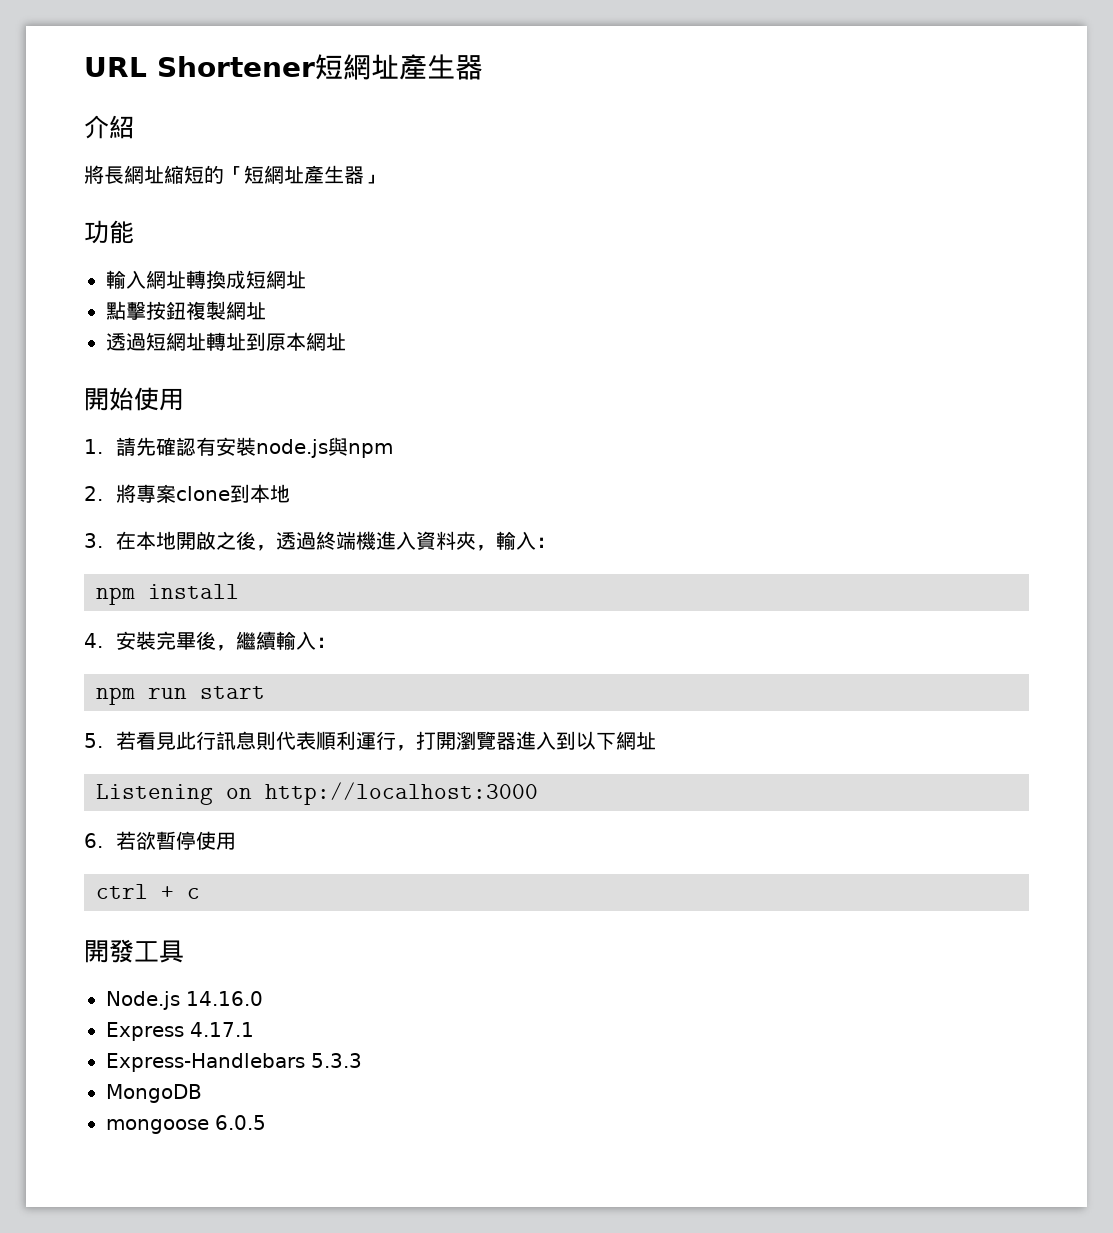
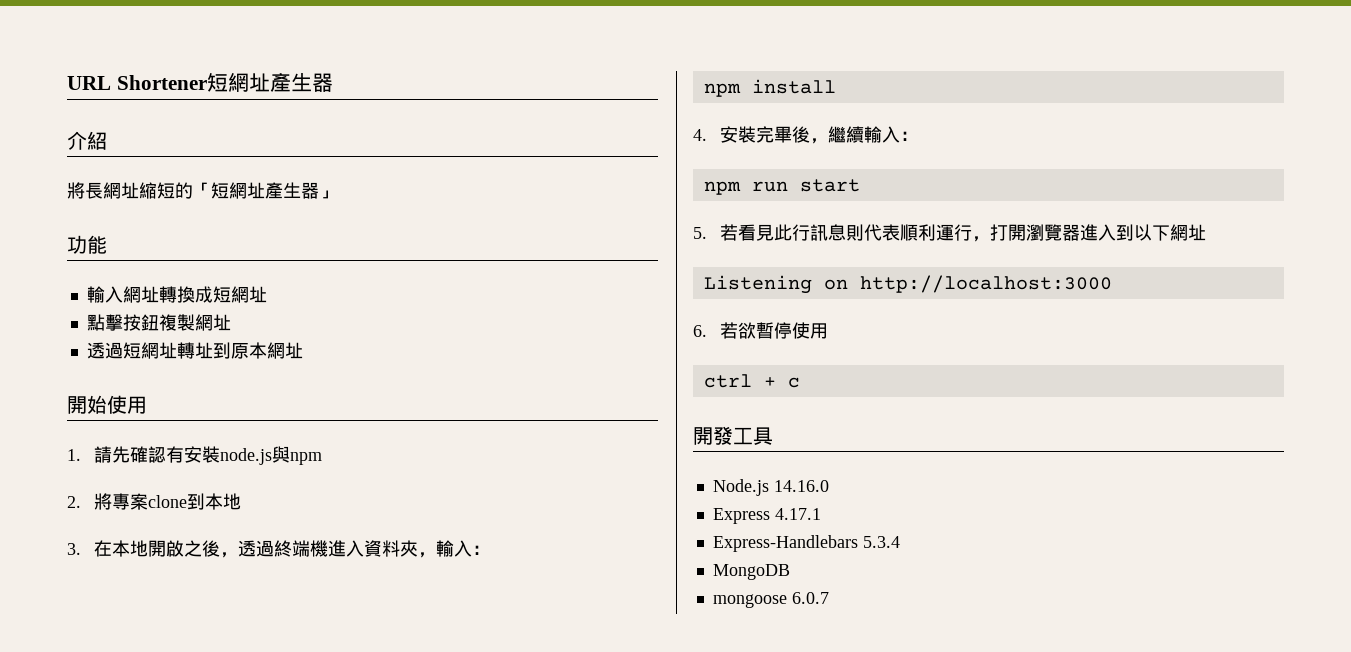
- Express-Handlebars 5.3.3
+ Express-Handlebars 5.3.4
- mongoose 6.0.5
+ mongoose 6.0.7

